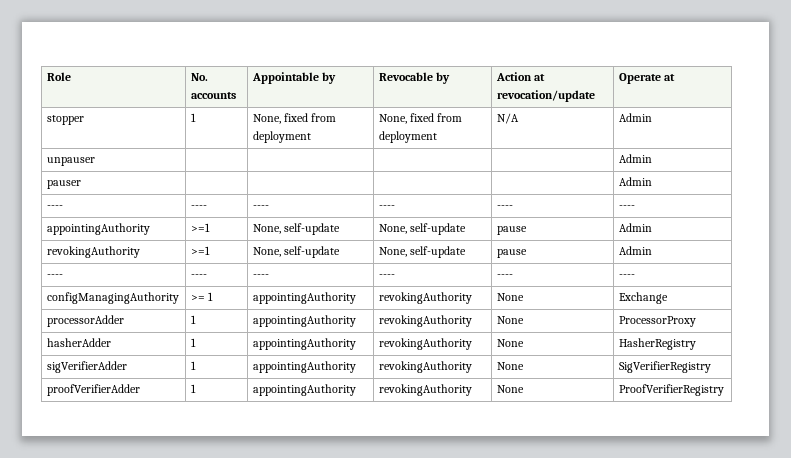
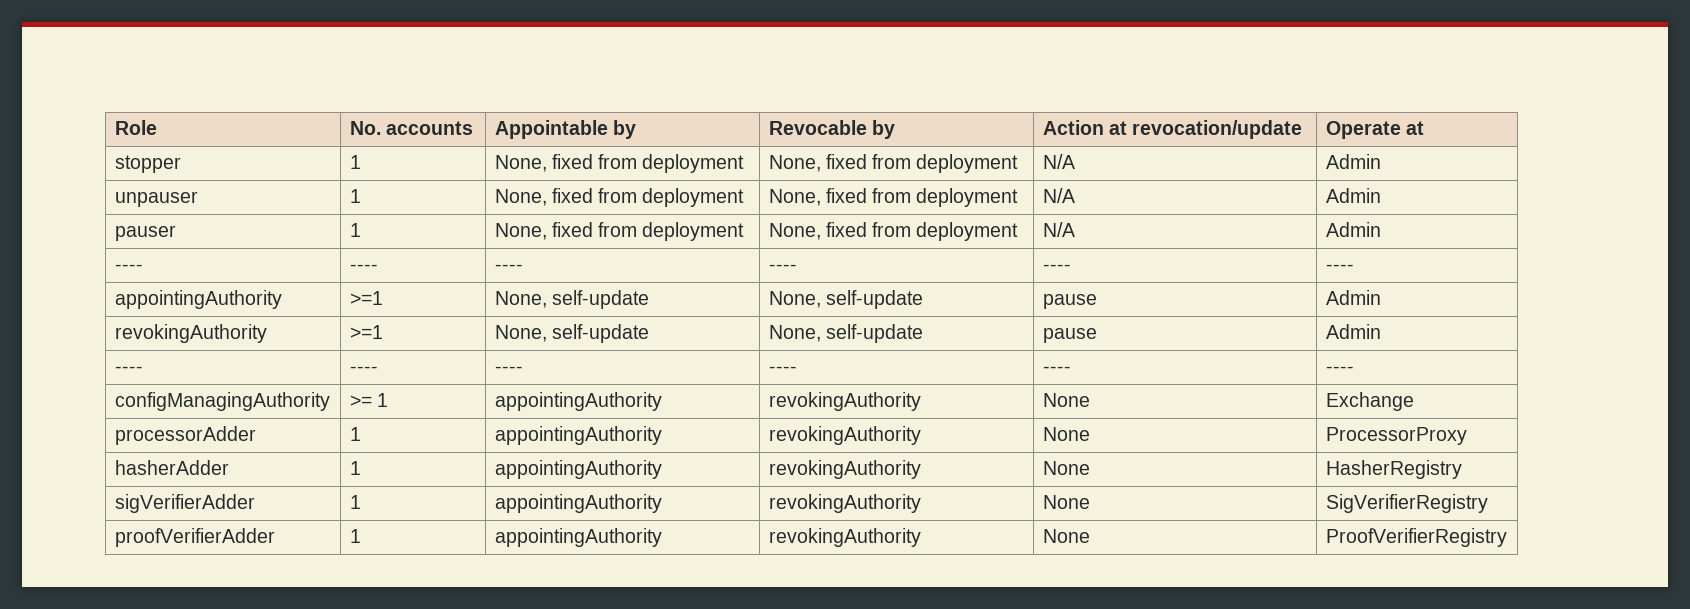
- unpauser | | | | | Admin
- pauser | | | | | Admin
+ unpauser | 1 | None, fixed from deployment | None, fixed from deployment | N/A | Admin
+ pauser | 1 | None, fixed from deployment | None, fixed from deployment | N/A | Admin

